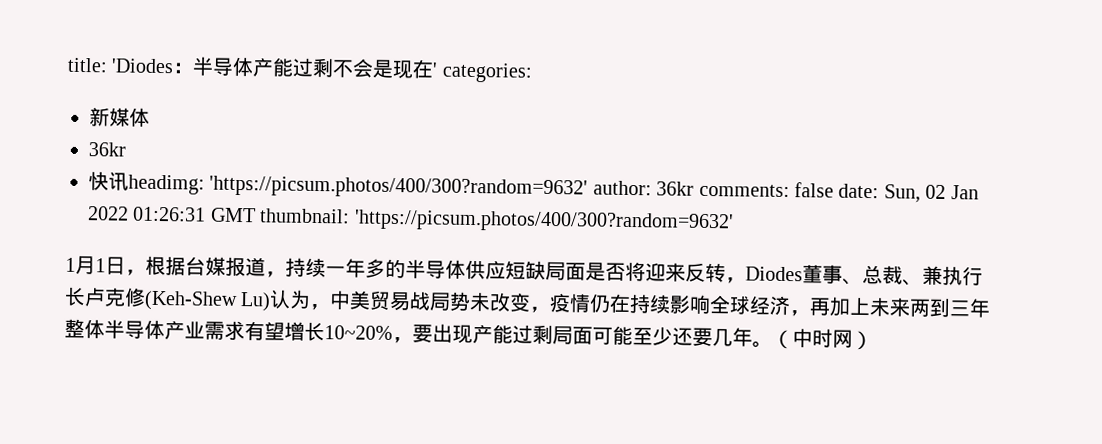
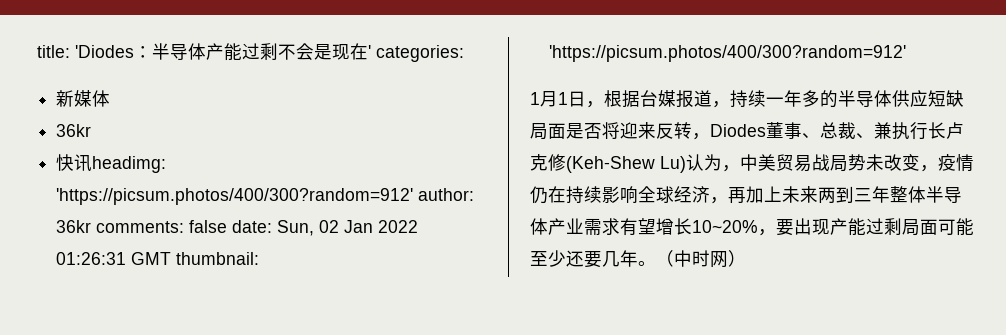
- 快讯headimg: 'https://picsum.photos/400/300?random=9632' author: 36kr comments: false date: Sun, 02 Jan 2022 01:26:31 GMT thumbnail: 'https://picsum.photos/400/300?random=9632'
+ 快讯headimg: 'https://picsum.photos/400/300?random=912' author: 36kr comments: false date: Sun, 02 Jan 2022 01:26:31 GMT thumbnail: 'https://picsum.photos/400/300?random=912'

